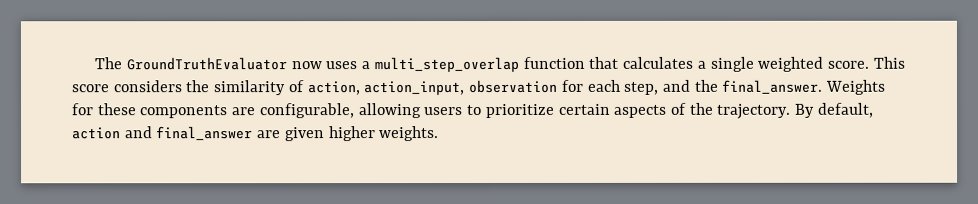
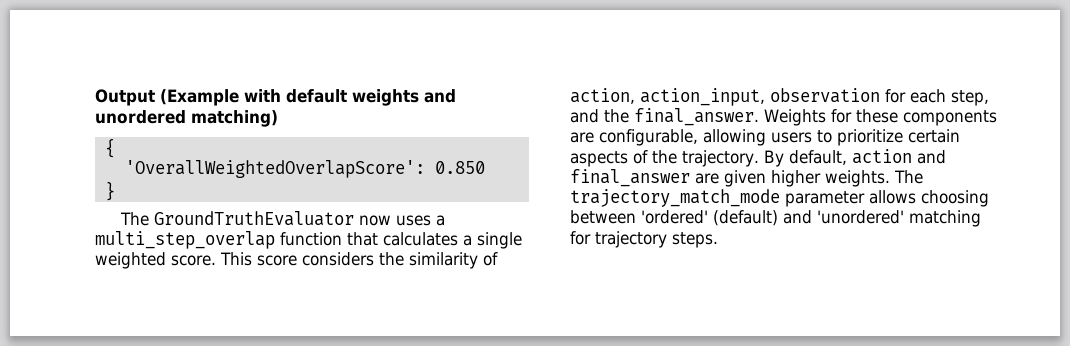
+ Output (Example with default weights and unordered matching)
+ {
+ 'OverallWeightedOverlapScore': 0.850
+ }
+ The trajectory_match_mode parameter allows choosing between 'ordered' (default) and 'unordered' matching for trajectory steps.

